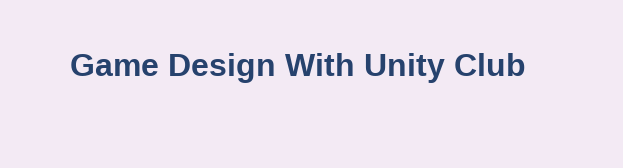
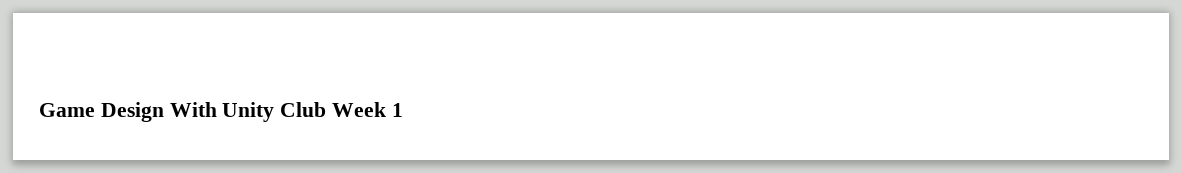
- Game Design With Unity Club
+ Game Design With Unity Club Week 1

